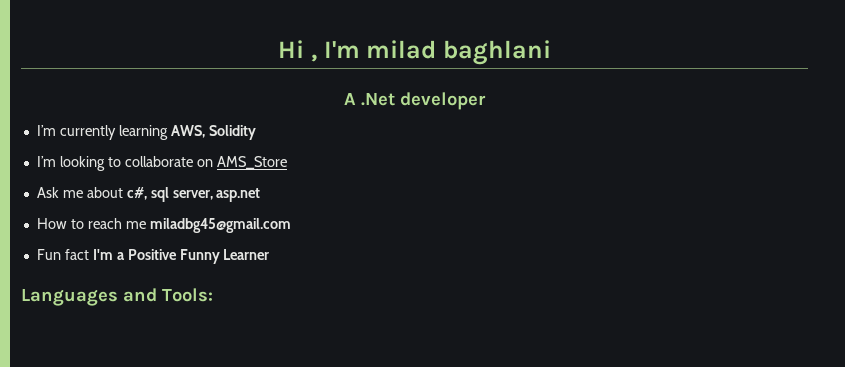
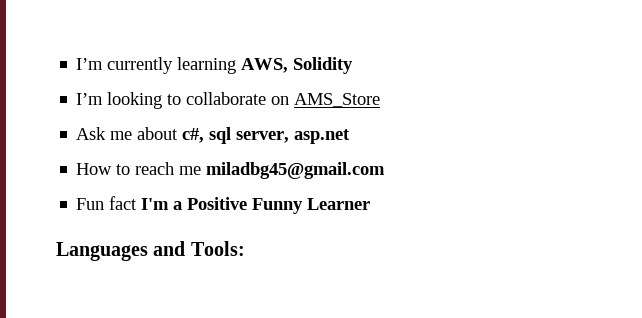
- Hi , I'm milad baghlani
- A .Net developer

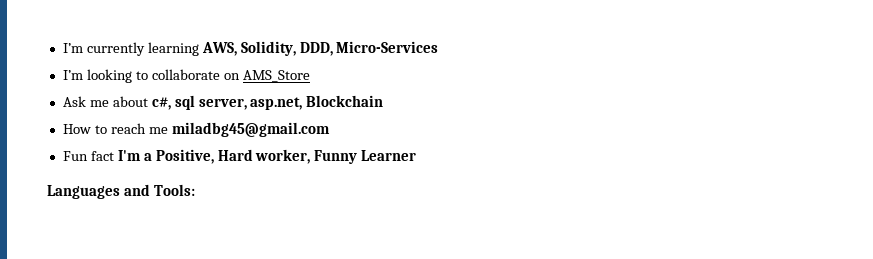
- I’m currently learning AWS, Solidity
+ I’m currently learning AWS, Solidity, DDD, Micro-Services
- Ask me about c#, sql server, asp.net
+ Ask me about c#, sql server, asp.net, Blockchain
- Fun fact I'm a Positive Funny Learner
+ Fun fact I'm a Positive, Hard worker, Funny Learner

